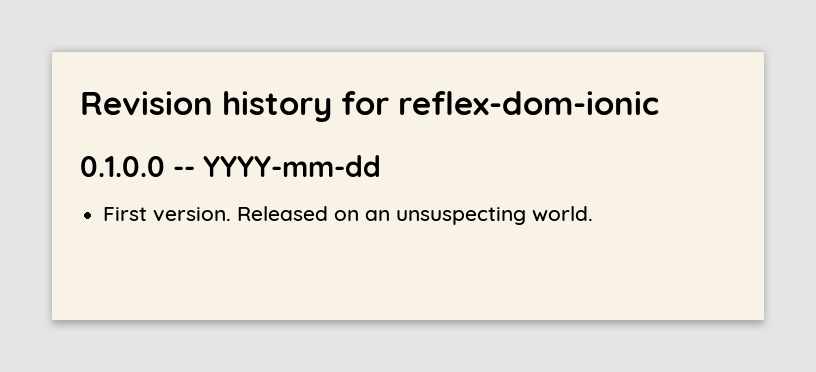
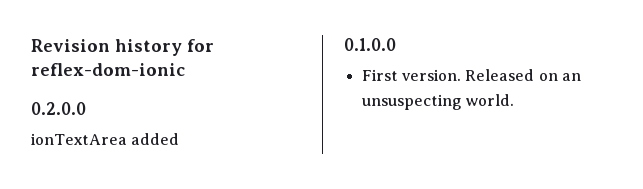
+ 0.2.0.0
+ ionTextArea added
- 0.1.0.0 -- YYYY-mm-dd
+ 0.1.0.0

